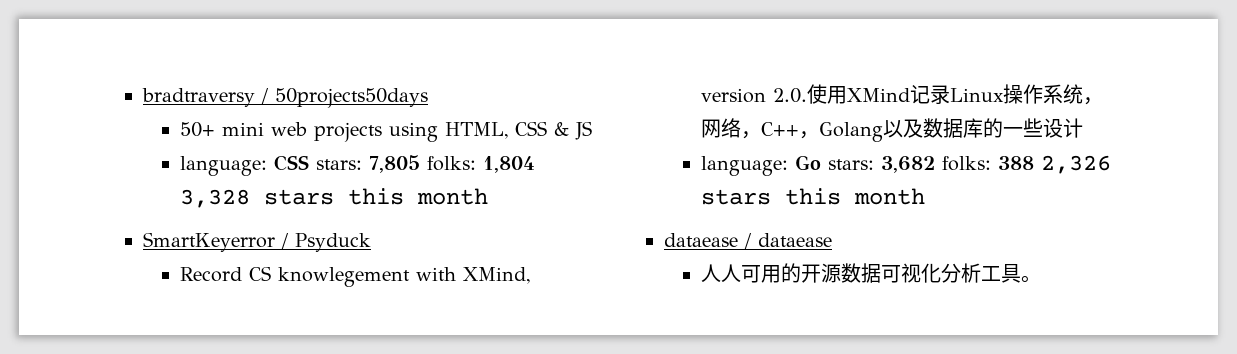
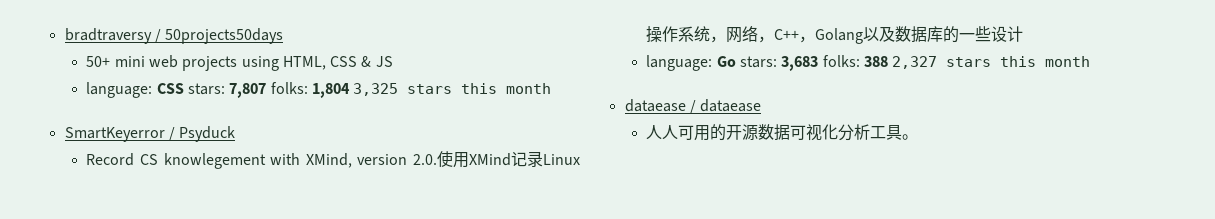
- language: CSS stars: 7,805 folks: 1,804 3,328 stars this month
+ language: CSS stars: 7,807 folks: 1,804 3,325 stars this month
- language: Go stars: 3,682 folks: 388 2,326 stars this month
+ language: Go stars: 3,683 folks: 388 2,327 stars this month

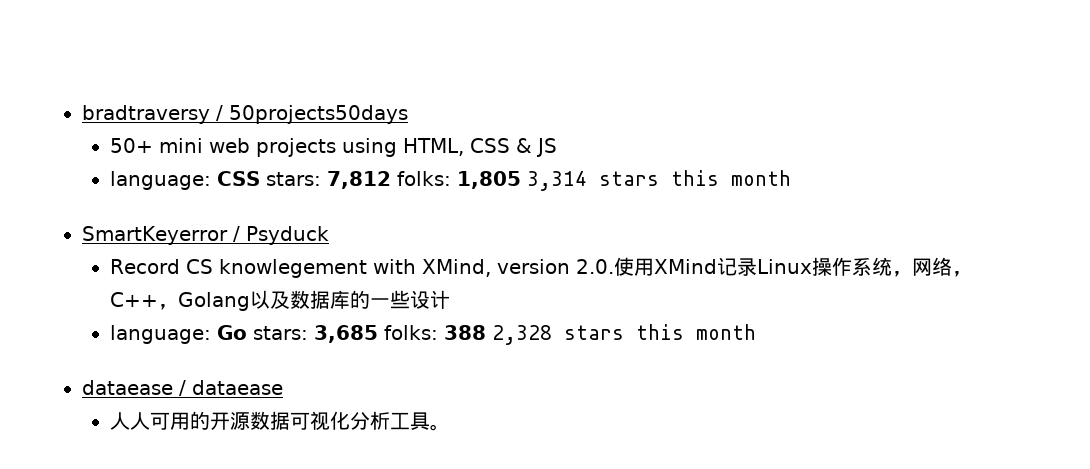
- language: CSS stars: 7,807 folks: 1,804 3,325 stars this month
+ language: CSS stars: 7,812 folks: 1,805 3,314 stars this month
- language: Go stars: 3,683 folks: 388 2,327 stars this month
+ language: Go stars: 3,685 folks: 388 2,328 stars this month

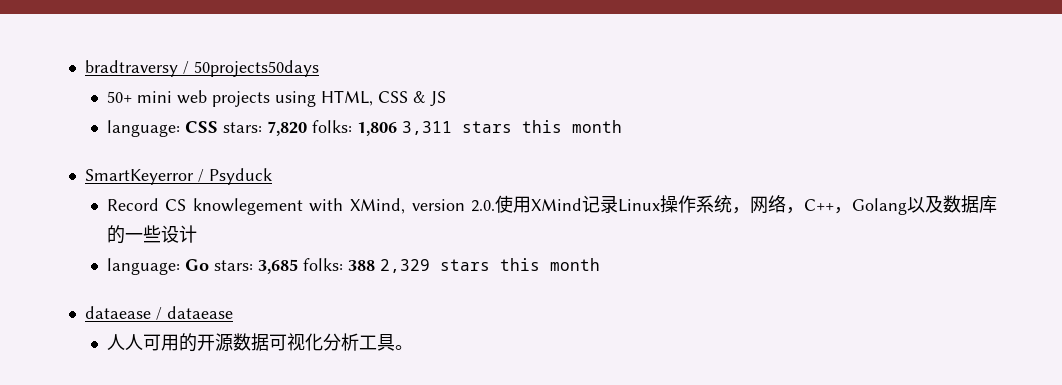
- language: CSS stars: 7,812 folks: 1,805 3,314 stars this month
+ language: CSS stars: 7,820 folks: 1,806 3,311 stars this month
- language: Go stars: 3,685 folks: 388 2,328 stars this month
+ language: Go stars: 3,685 folks: 388 2,329 stars this month

